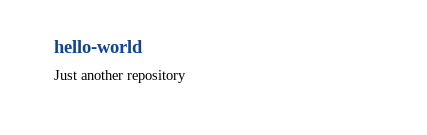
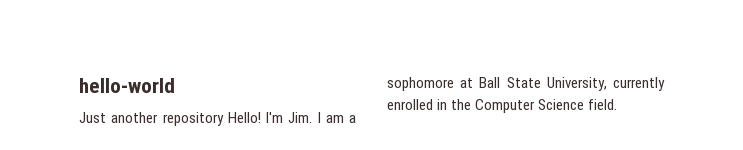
- Just another repository
+ Just another repository Hello! I'm Jim. I am a sophomore at Ball State University, currently enrolled in the Computer Science field.

